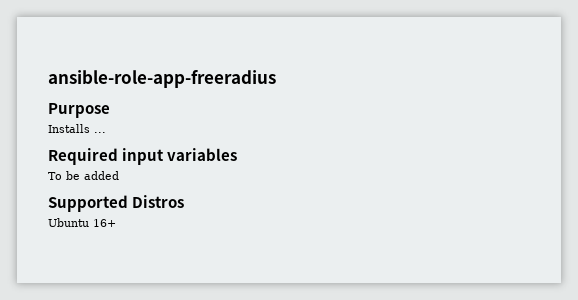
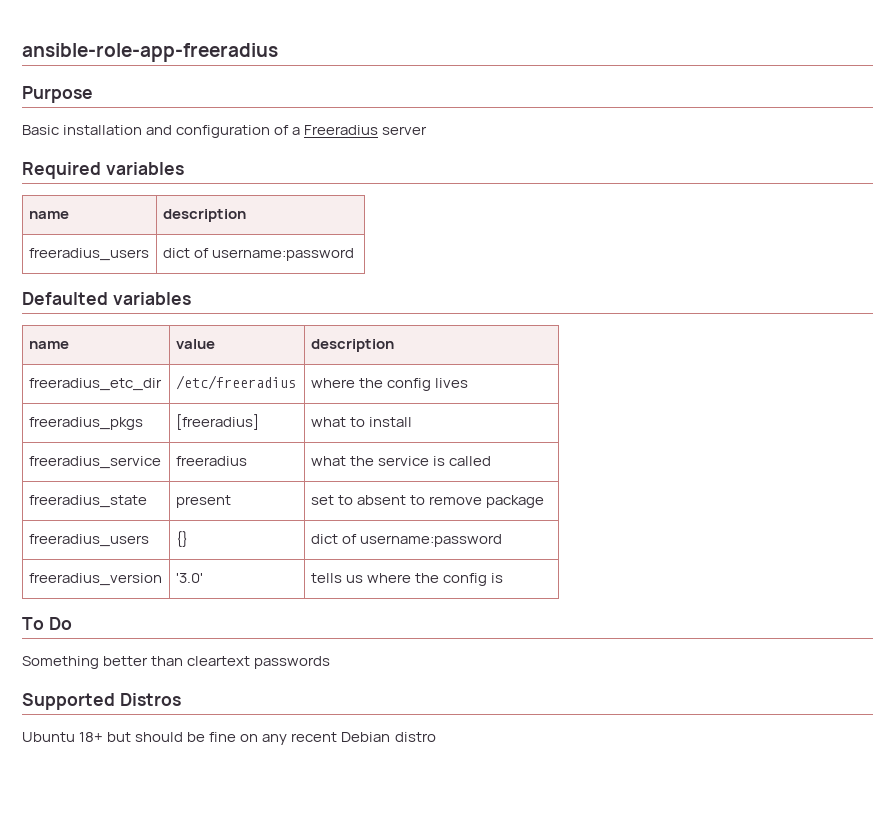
- Installs ...
+ Basic installation and configuration of a Freeradius server
- Required input variables
- To be added
+ Required variables
+ name | description
+ freeradius_users | dict of username:password
+ Defaulted variables
+ name | value | description
+ freeradius_etc_dir | /etc/freeradius | where the config lives
+ freeradius_pkgs | [freeradius] | what to install
+ freeradius_service | freeradius | what the service is called
+ freeradius_state | present | set to absent to remove package
+ freeradius_users | {} | dict of username:password
+ freeradius_version | '3.0' | tells us where the config is
+ To Do
+ Something better than cleartext passwords
  Supported Distros
- Ubuntu 16+
+ Ubuntu 18+ but should be fine on any recent Debian distro

